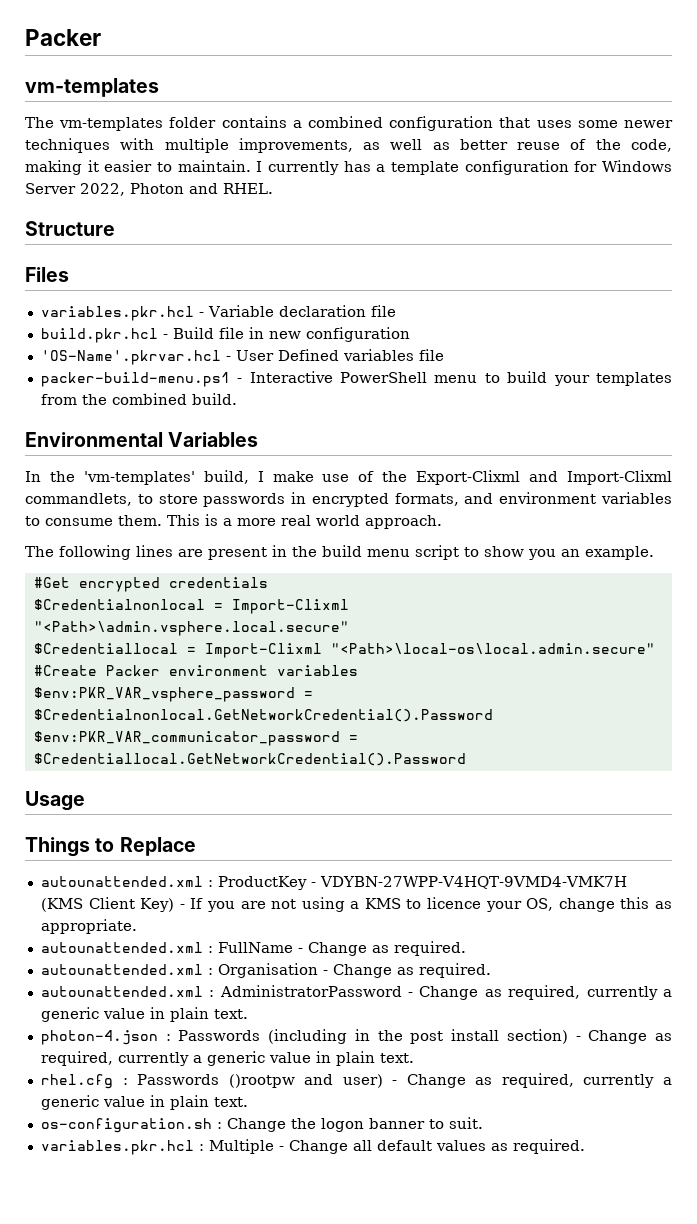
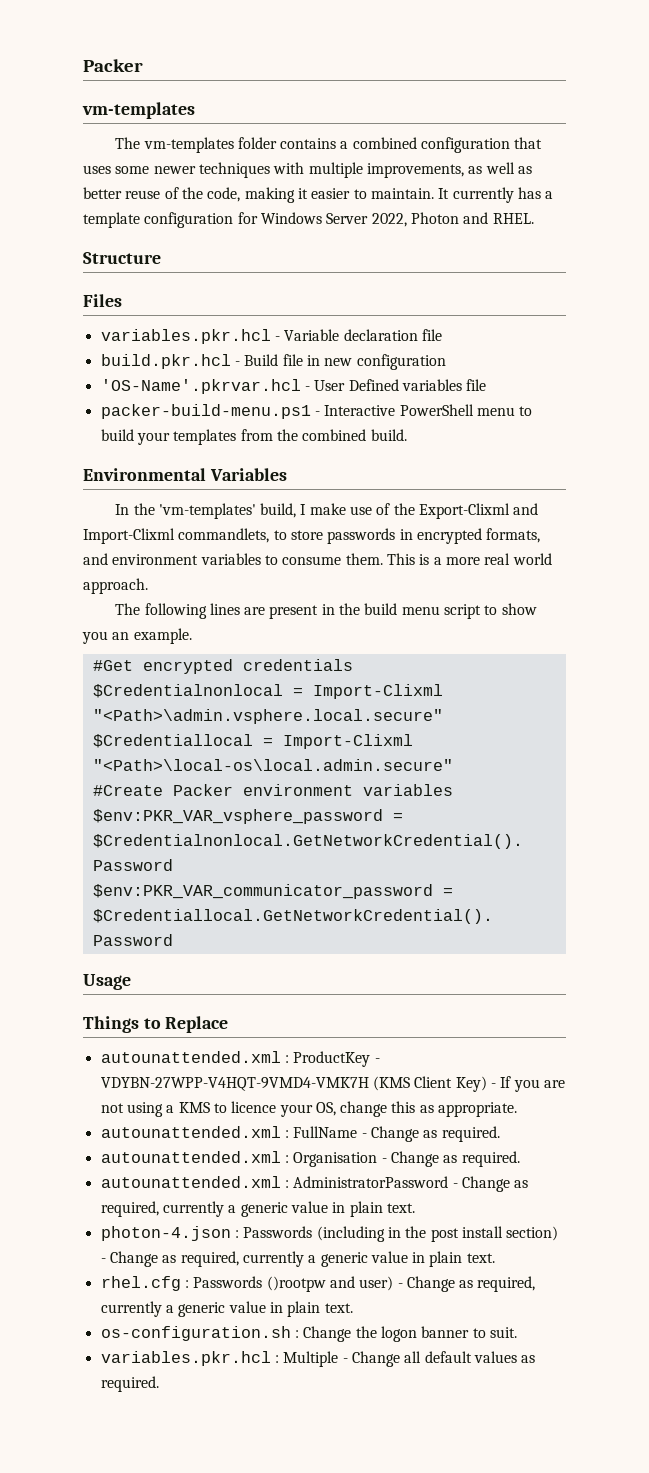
- I currently has a template configuration for Windows Server 2022, Photon and RHEL.
+ It currently has a template configuration for Windows Server 2022, Photon and RHEL.

